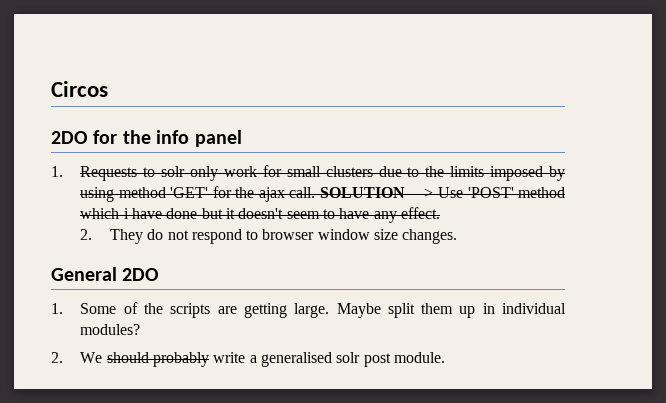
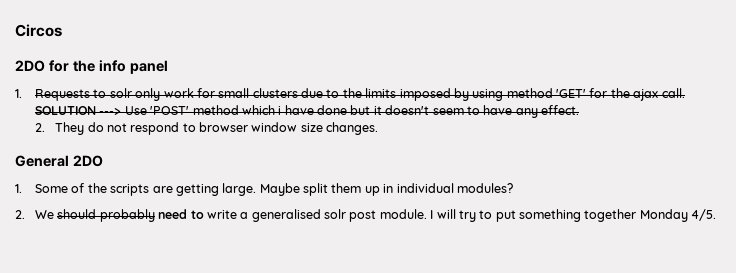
- 2. We should probably write a generalised solr post module.
+ 2. We should probably need to write a generalised solr post module.
+ I will try to put something together Monday 4/5.

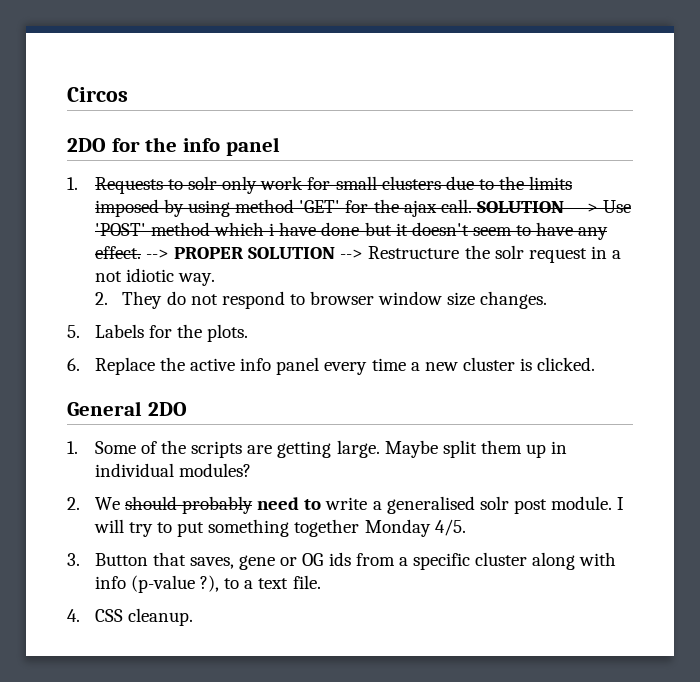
+ --> PROPER SOLUTION --> Restructure the solr request in a not idiotic way.
+ 5. Labels for the plots.
+ 6. Replace the active info panel every time a new cluster is clicked.
+ 3. Button that saves, gene or OG ids from a specific cluster along with info (p-value ?), to a text file.
+ 4. CSS cleanup.

